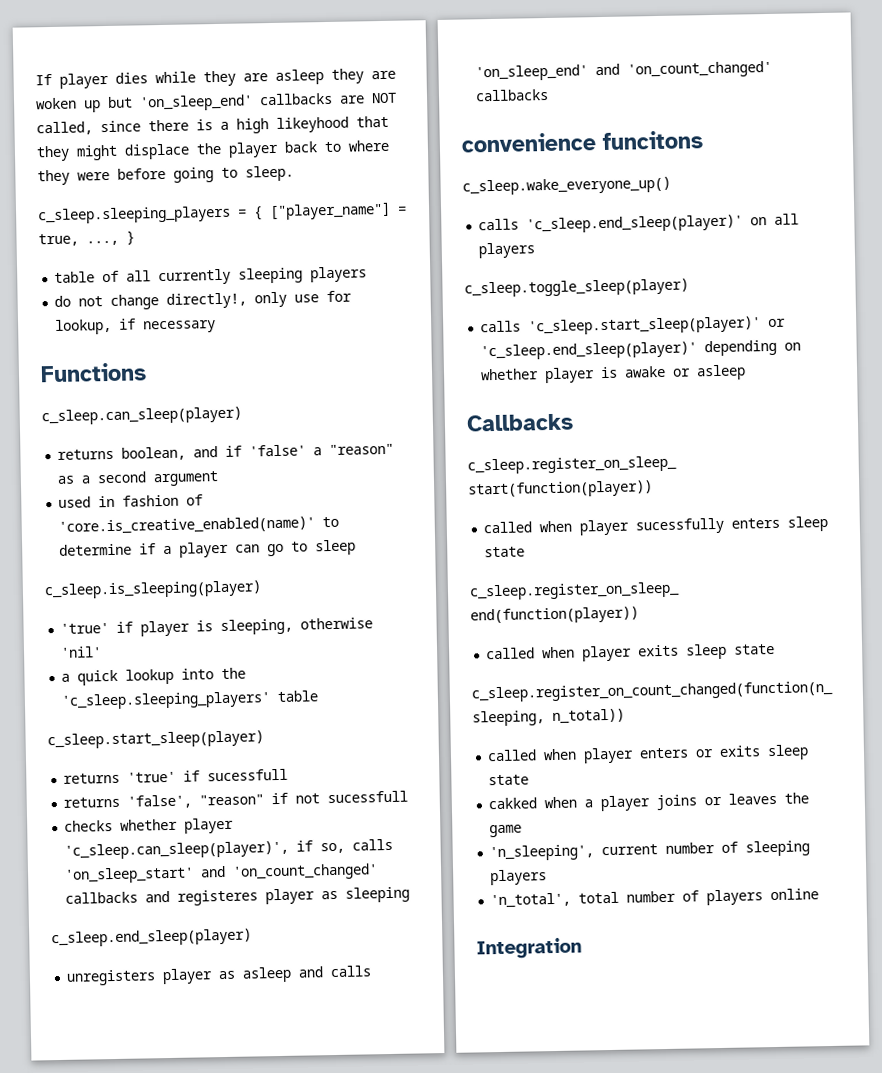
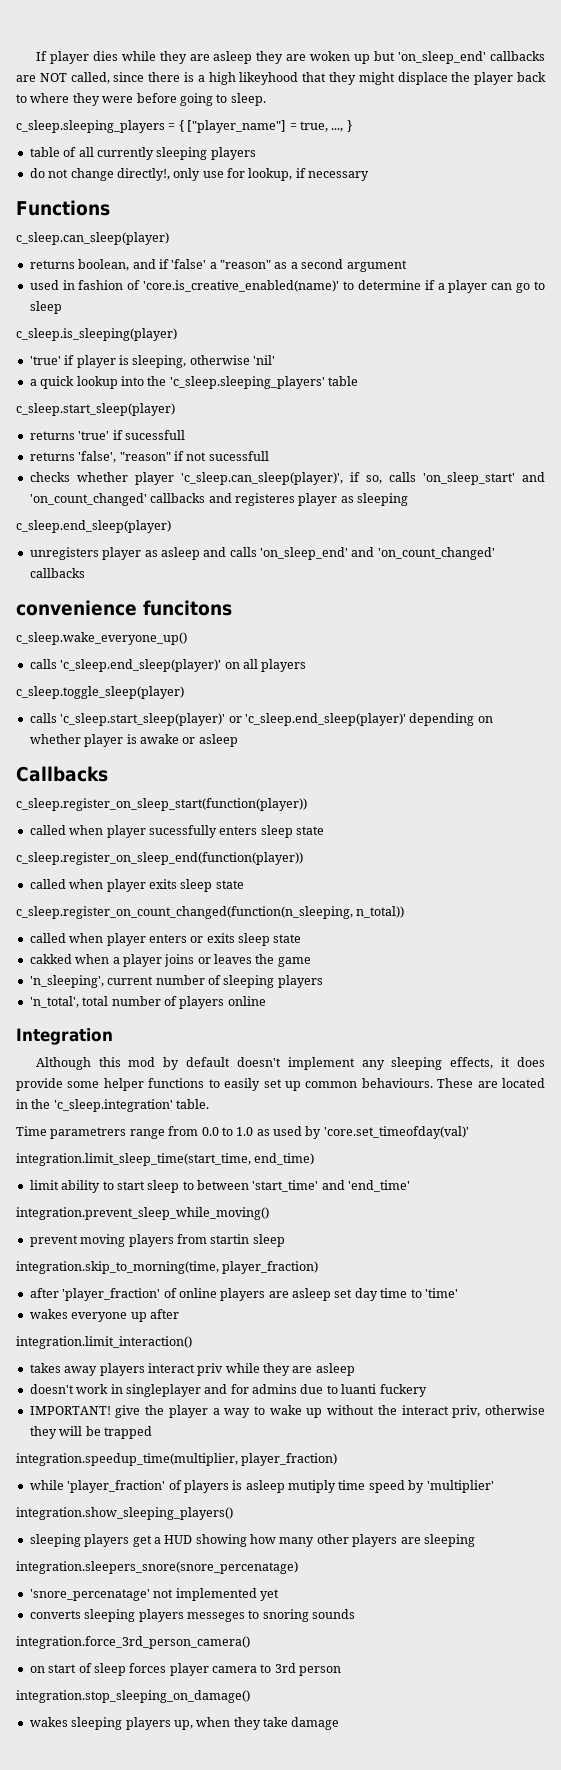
+ Although this mod by default doesn't implement any sleeping effects, it does provide some helper functions to easily set up common behaviours. These are located in the 'c_sleep.integration' table.
+ Time parametrers range from 0.0 to 1.0 as used by 'core.set_timeofday(val)'
+ integration.limit_sleep_time(start_time, end_time)
+ limit ability to start sleep to between 'start_time' and 'end_time'
+ integration.prevent_sleep_while_moving()
+ prevent moving players from startin sleep
+ integration.skip_to_morning(time, player_fraction)
+ after 'player_fraction' of online players are asleep set day time to 'time'
+ wakes everyone up after
+ integration.limit_interaction()
+ takes away players interact priv while they are asleep
+ doesn't work in singleplayer and for admins due to luanti fuckery
+ IMPORTANT! give the player a way to wake up without the interact priv, otherwise they will be trapped
+ integration.speedup_time(multiplier, player_fraction)
+ while 'player_fraction' of players is asleep mutiply time speed by 'multiplier'
+ integration.show_sleeping_players()
+ sleeping players get a HUD showing how many other players are sleeping
+ integration.sleepers_snore(snore_percenatage)
+ 'snore_percenatage' not implemented yet
+ converts sleeping players messeges to snoring sounds
+ integration.force_3rd_person_camera()
+ on start of sleep forces player camera to 3rd person
+ integration.stop_sleeping_on_damage()
+ wakes sleeping players up, when they take damage

